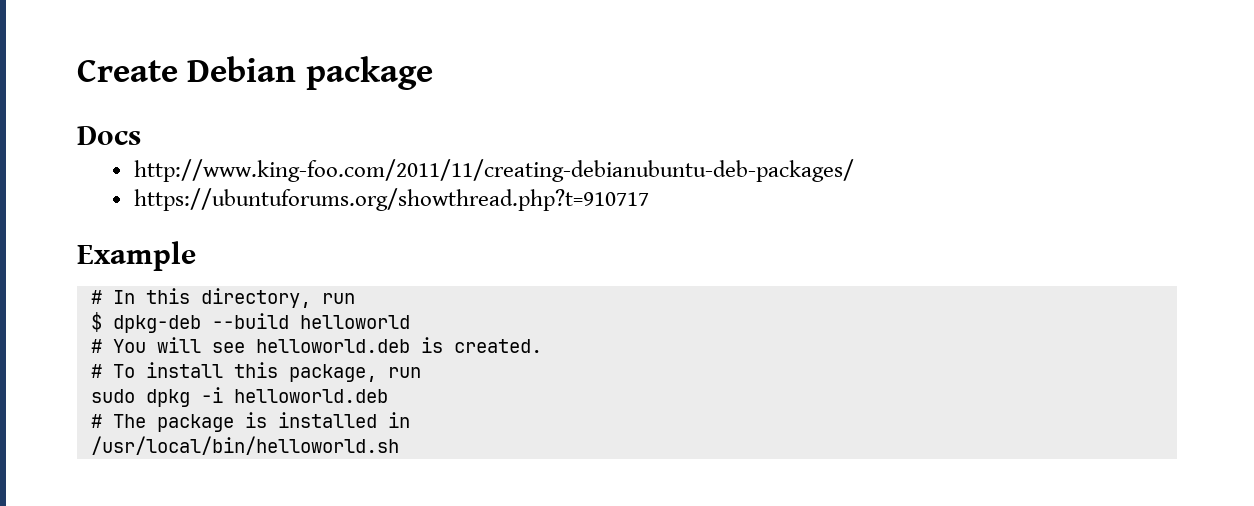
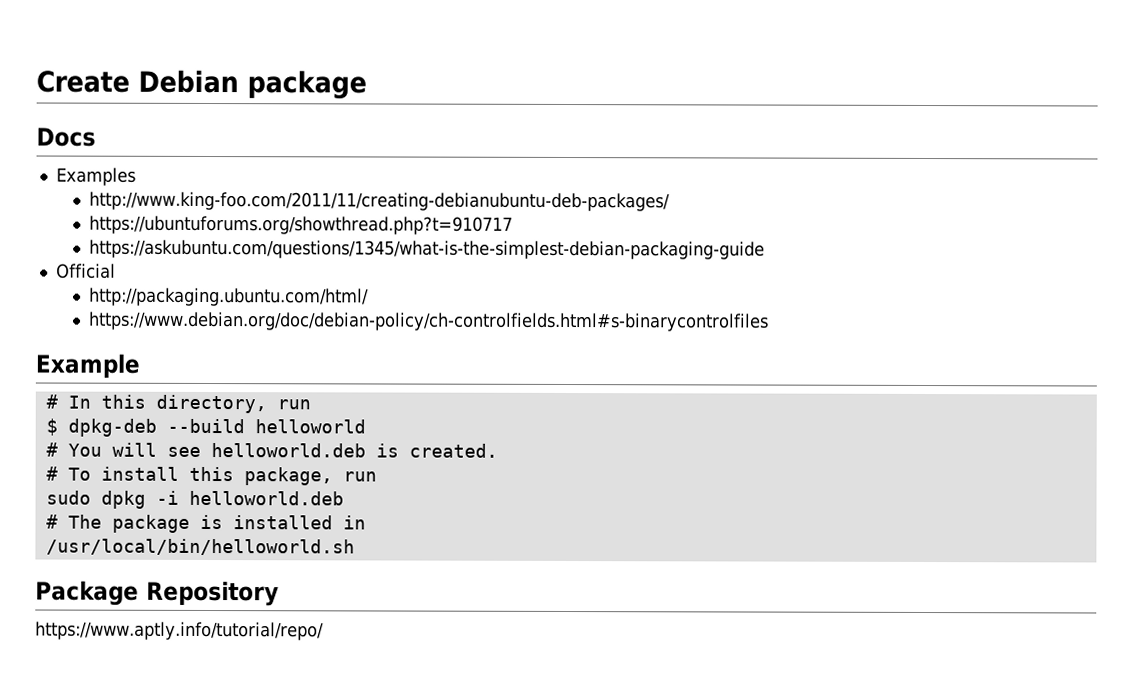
+ Examples
+ https://askubuntu.com/questions/1345/what-is-the-simplest-debian-packaging-guide
+ Official
+ http://packaging.ubuntu.com/html/
+ https://www.debian.org/doc/debian-policy/ch-controlfields.html#s-binarycontrolfiles
+ Package Repository
+ https://www.aptly.info/tutorial/repo/

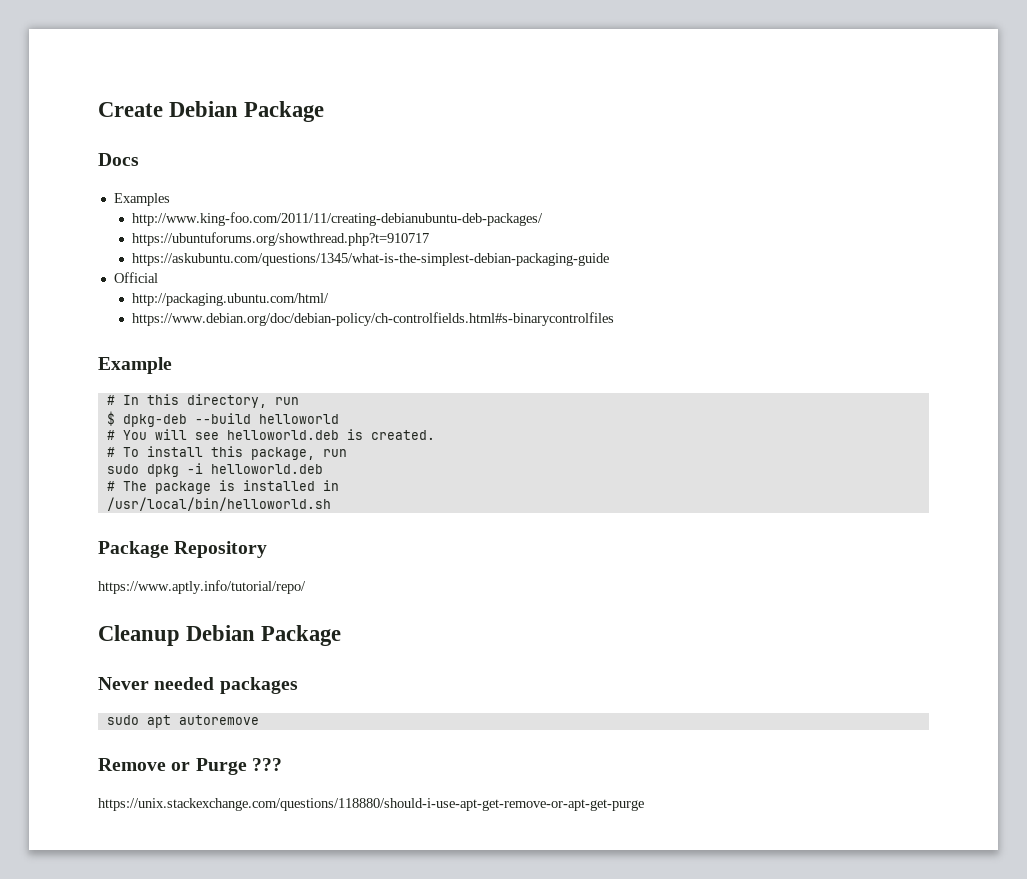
- Create Debian package
+ Create Debian Package
+ Cleanup Debian Package
+ Never needed packages
+ sudo apt autoremove
+ Remove or Purge ???
+ https://unix.stackexchange.com/questions/118880/should-i-use-apt-get-remove-or-apt-get-purge

